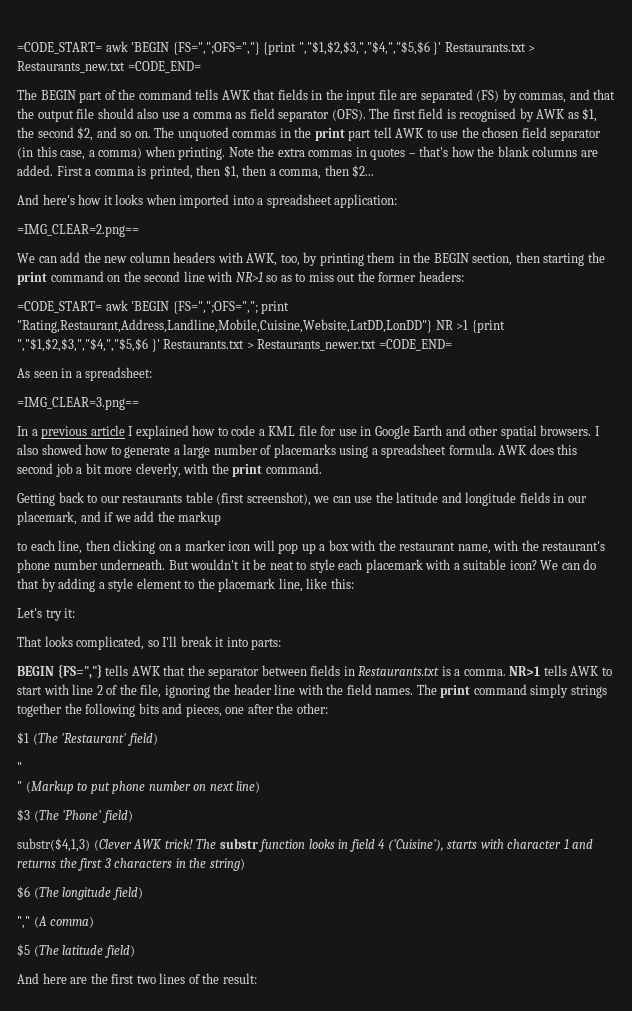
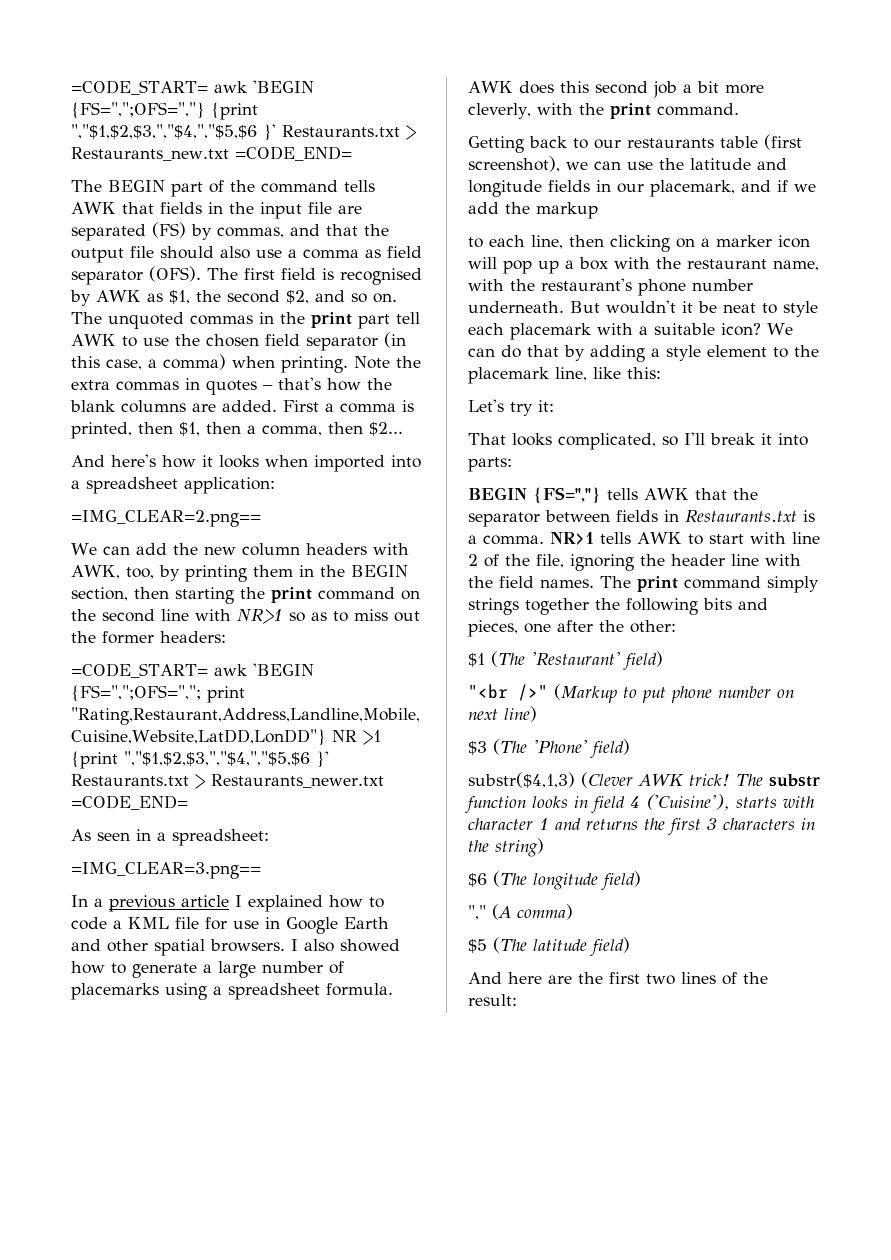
  $1 (The 'Restaurant' field)
- "
- " (Markup to put phone number on next line)
+ "<br />" (Markup to put phone number on next line)

